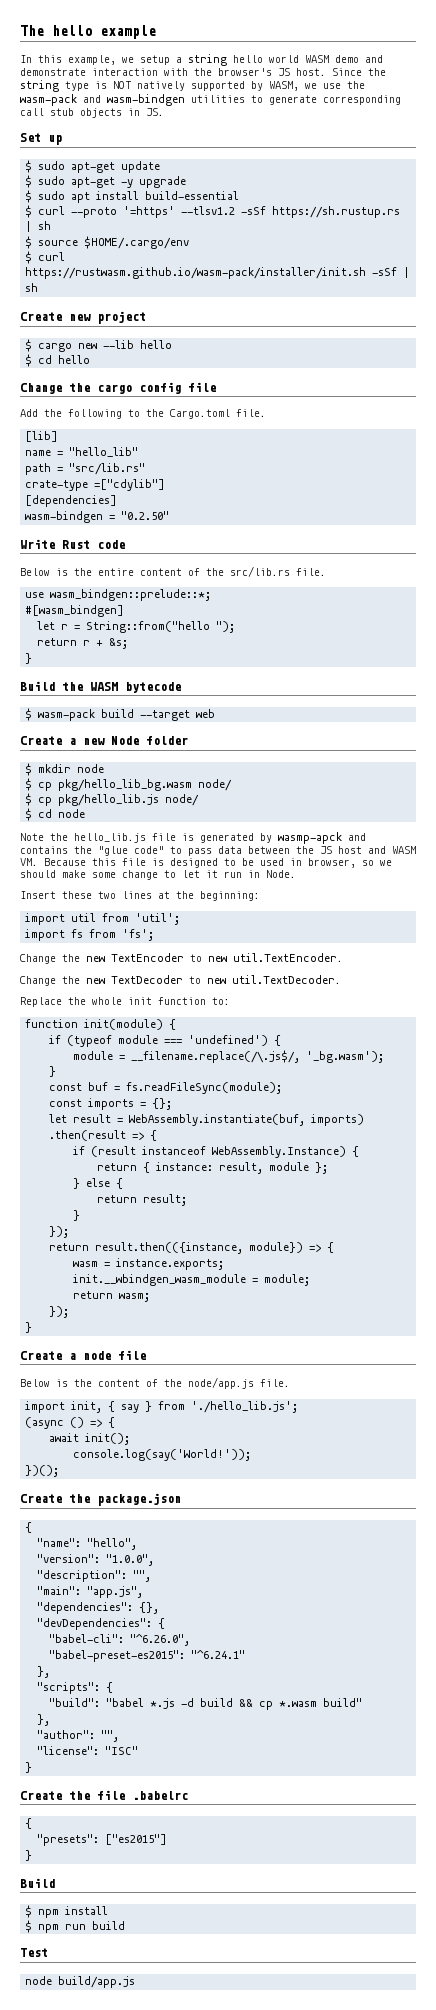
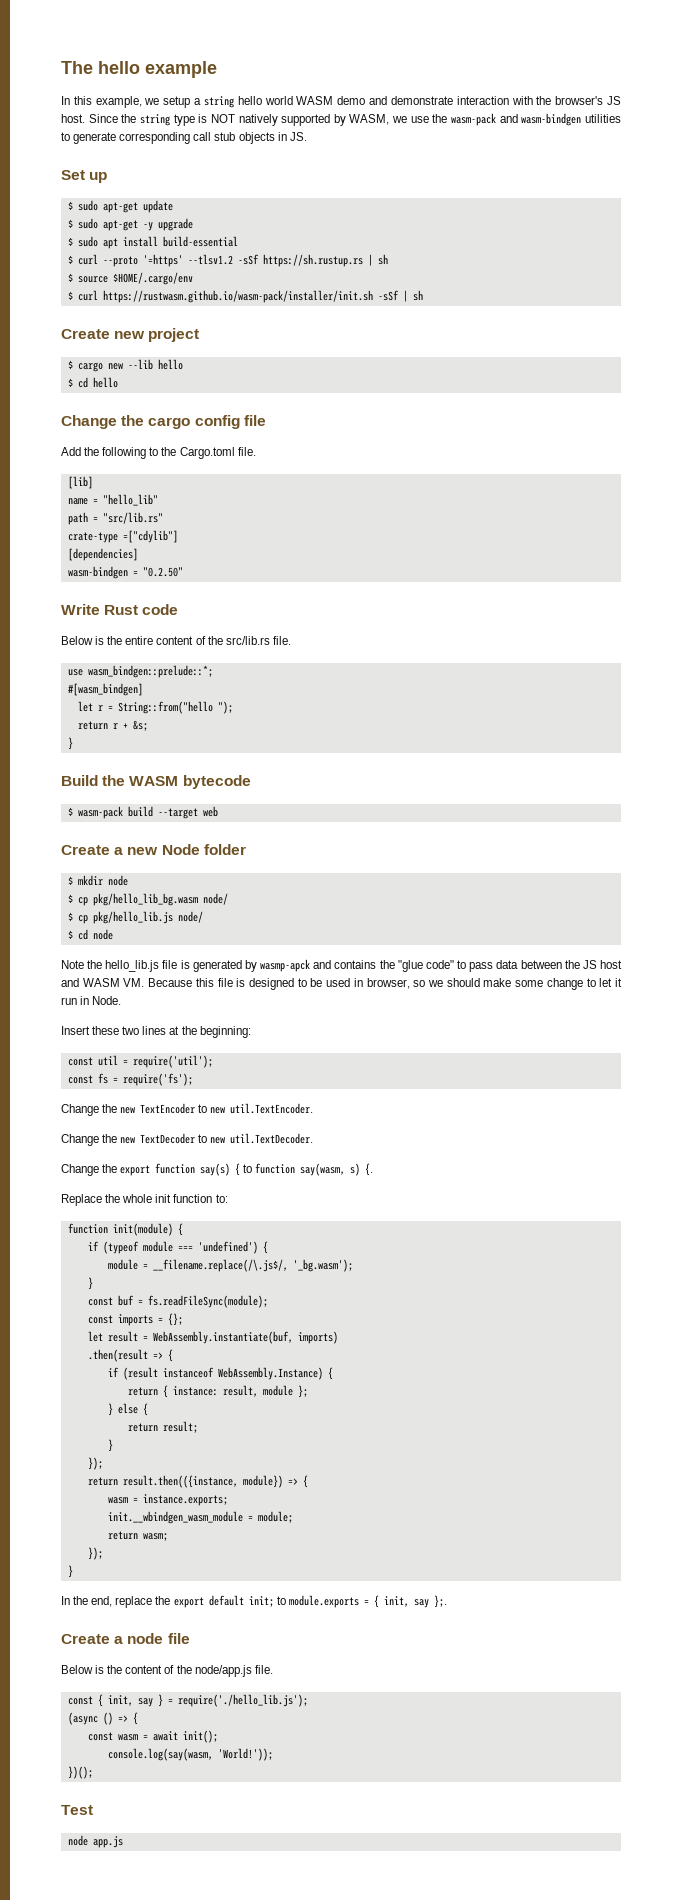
- import util from 'util';
- import fs from 'fs';
+ const util = require('util');
+ const fs = require('fs');
+ Change the export function say(s) { to function say(wasm, s) {.
+ In the end, replace the export default init; to module.exports = { init, say };.
- import init, { say } from './hello_lib.js';
+ const { init, say } = require('./hello_lib.js');
- await init();
+ const wasm = await init();
- console.log(say('World!'));
+ console.log(say(wasm, 'World!'));
- Create the package.json
- {
- "name": "hello",
- "version": "1.0.0",
- "description": "",
- "main": "app.js",
- "dependencies": {},
- "devDependencies": {
- "babel-cli": "^6.26.0",
- "babel-preset-es2015": "^6.24.1"
- },
- "scripts": {
- "build": "babel *.js -d build && cp *.wasm build"
- },
- "author": "",
- "license": "ISC"
- }
- Create the file .babelrc
- {
- "presets": ["es2015"]
- }
- Build
- $ npm install
- $ npm run build
- node build/app.js
+ node app.js

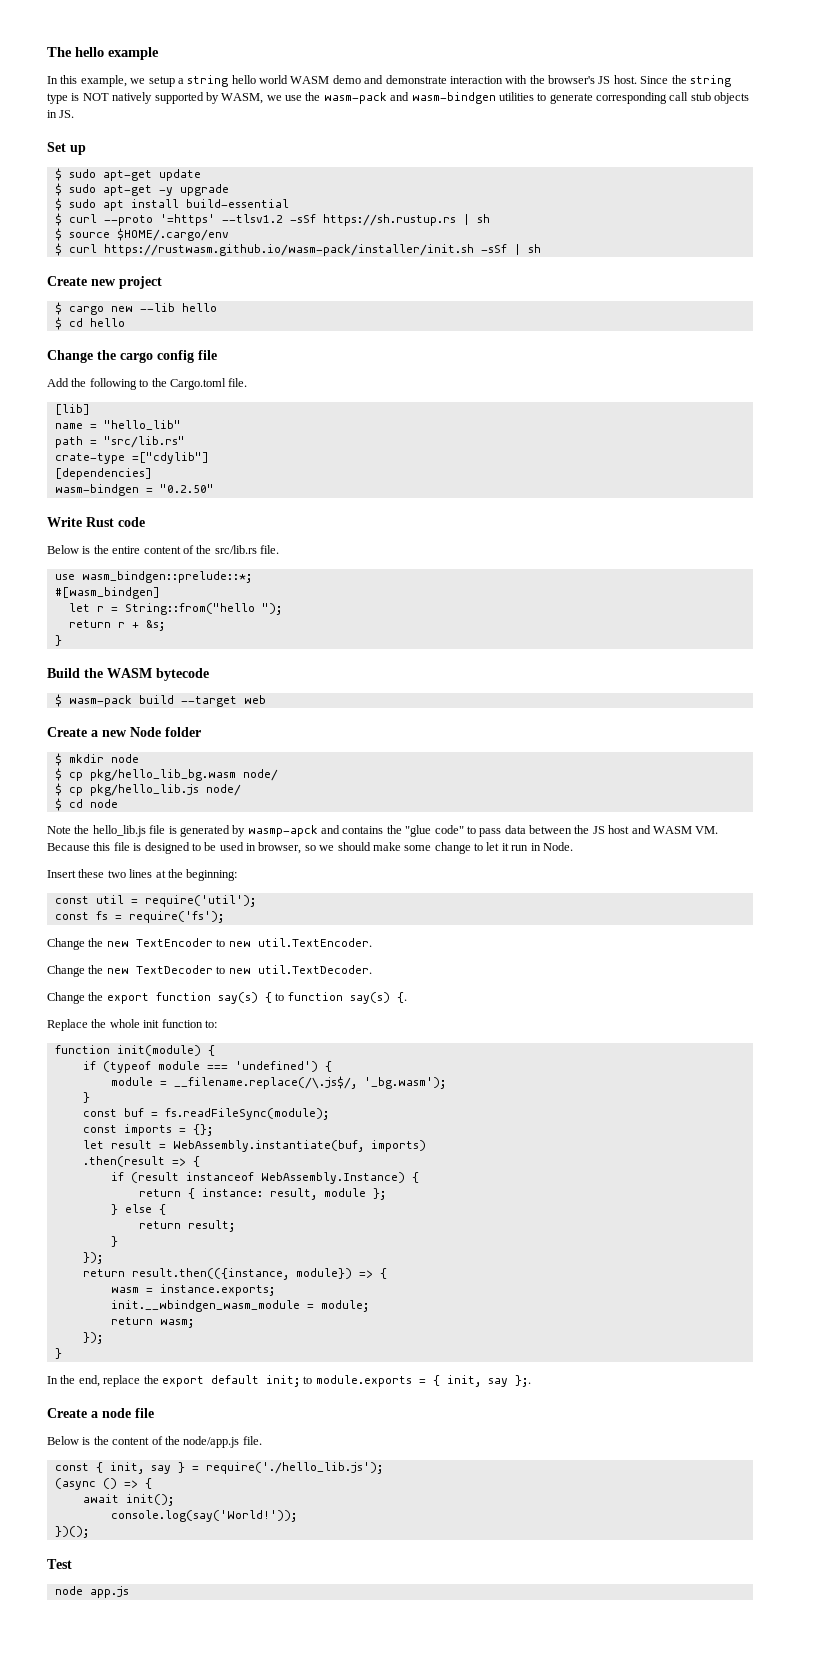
- Change the export function say(s) { to function say(wasm, s) {.
+ Change the export function say(s) { to function say(s) {.
- const wasm = await init();
+ await init();
- console.log(say(wasm, 'World!'));
+ console.log(say('World!'));

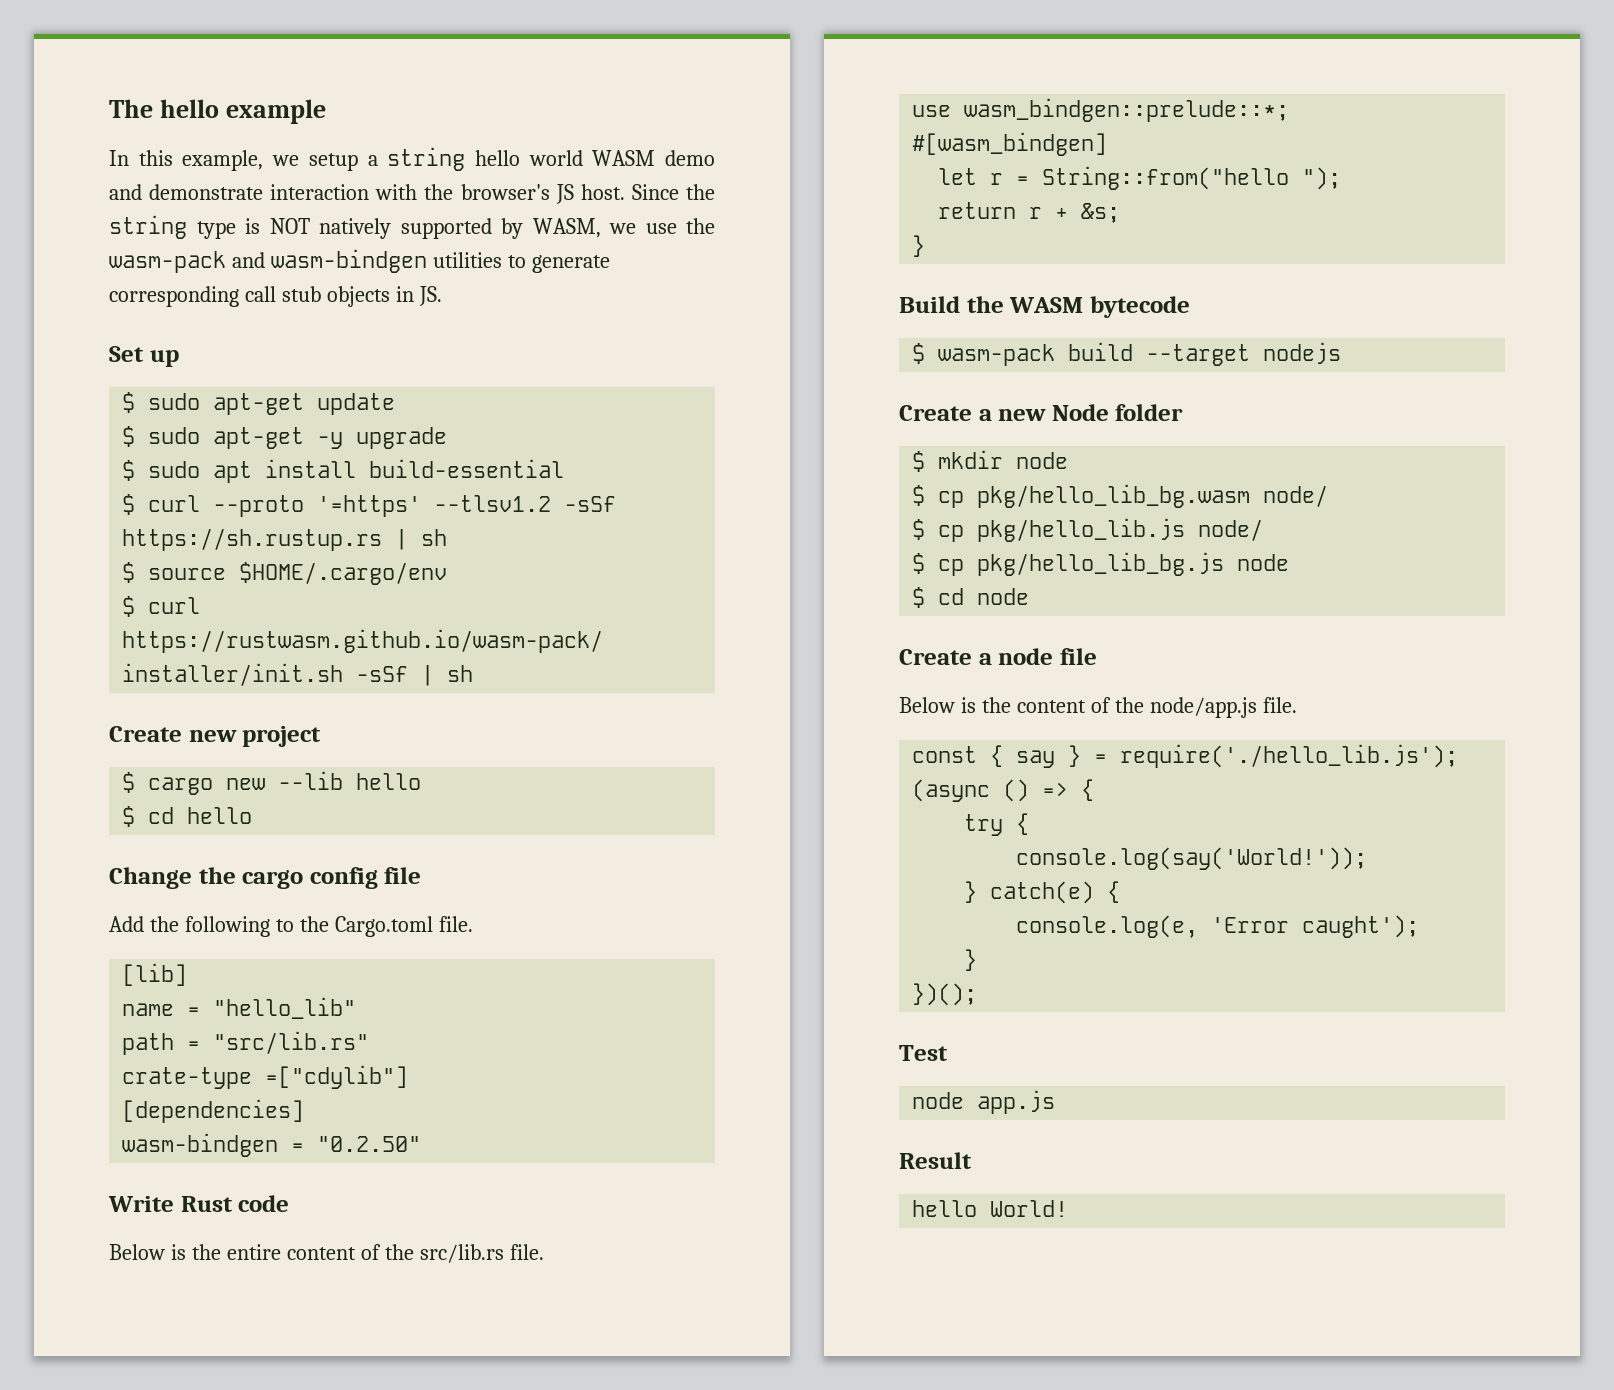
- $ wasm-pack build --target web
+ $ wasm-pack build --target nodejs
+ $ cp pkg/hello_lib_bg.js node
- Note the hello_lib.js file is generated by wasmp-apck and contains the "glue code" to pass data between the JS host and WASM VM. Because this file is designed to be used in browser, so we should make some change to let it run in Node.
- Insert these two lines at the beginning:
- const util = require('util');
- const fs = require('fs');
- Change the new TextEncoder to new util.TextEncoder.
- Change the new TextDecoder to new util.TextDecoder.
- Change the export function say(s) { to function say(s) {.
- Replace the whole init function to:
- function init(module) {
- if (typeof module === 'undefined') {
- module = __filename.replace(/\.js$/, '_bg.wasm');
- }
- const buf = fs.readFileSync(module);
- const imports = {};
- let result = WebAssembly.instantiate(buf, imports)
- .then(result => {
- if (result instanceof WebAssembly.Instance) {
- return { instance: result, module };
- } else {
- return result;
- }
- });
- return result.then(({instance, module}) => {
- wasm = instance.exports;
- init.__wbindgen_wasm_module = module;
- return wasm;
- });
- }
- In the end, replace the export default init; to module.exports = { init, say };.
- const { init, say } = require('./hello_lib.js');
+ const { say } = require('./hello_lib.js');
- await init();
+ try {
+ } catch(e) {
+ console.log(e, 'Error caught');
+ }
+ Result
+ hello World!

